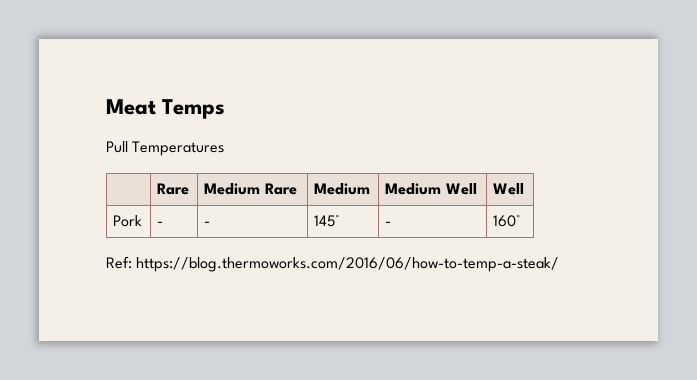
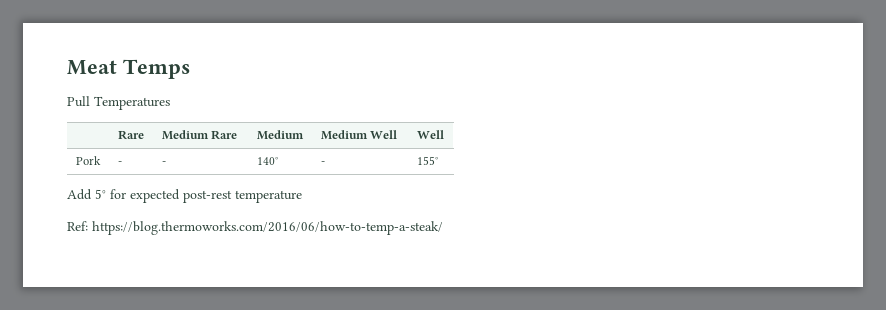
- Pork | - | - | 145° | - | 160°
+ Pork | - | - | 140° | - | 155°
+ Add 5° for expected post-rest temperature

